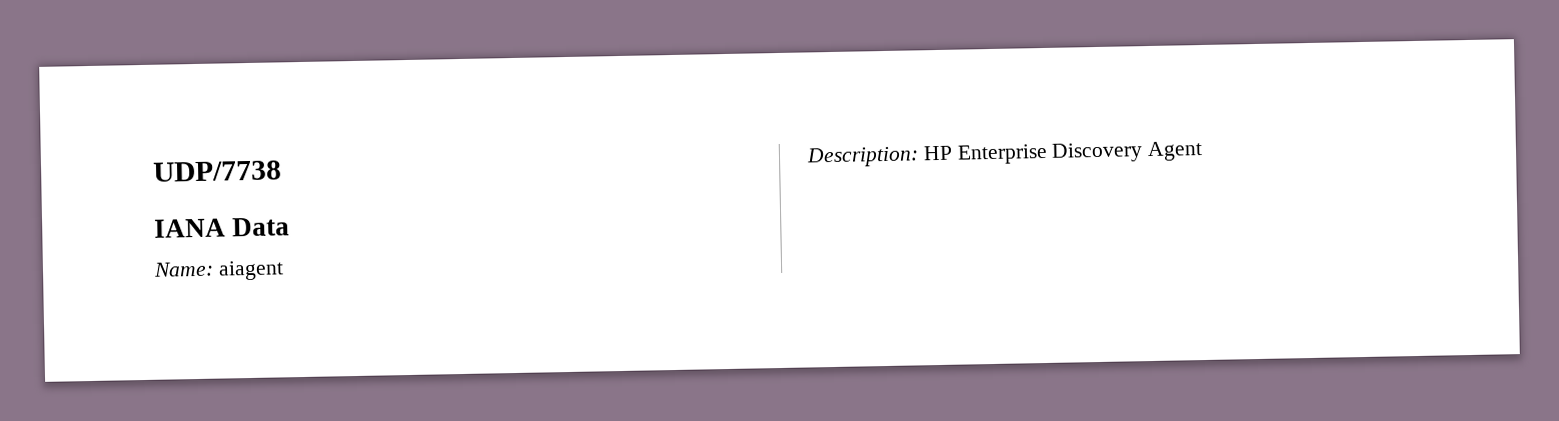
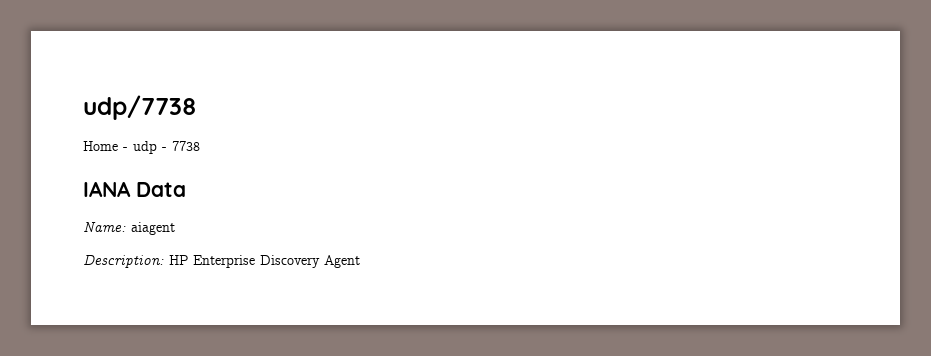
- UDP/7738
+ udp/7738
+ Home - udp - 7738

